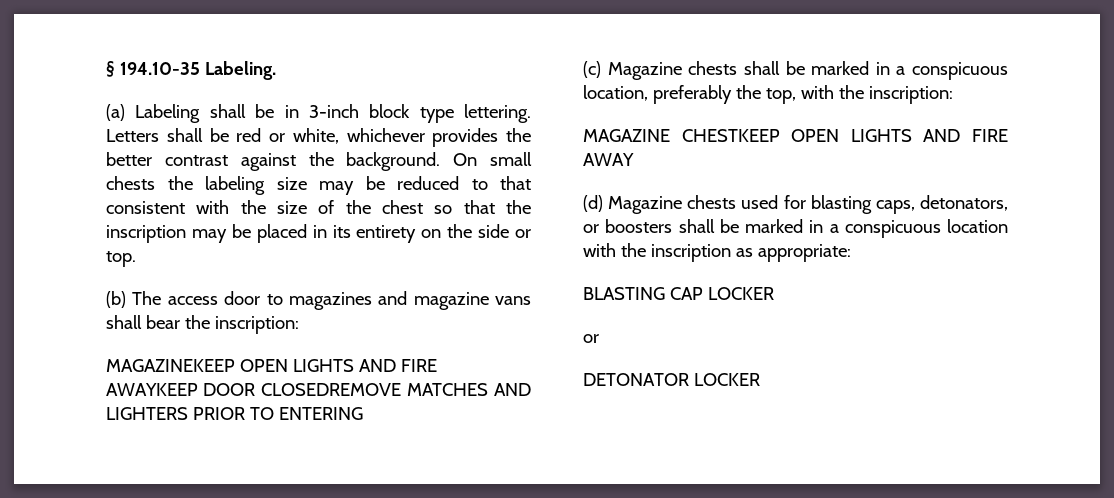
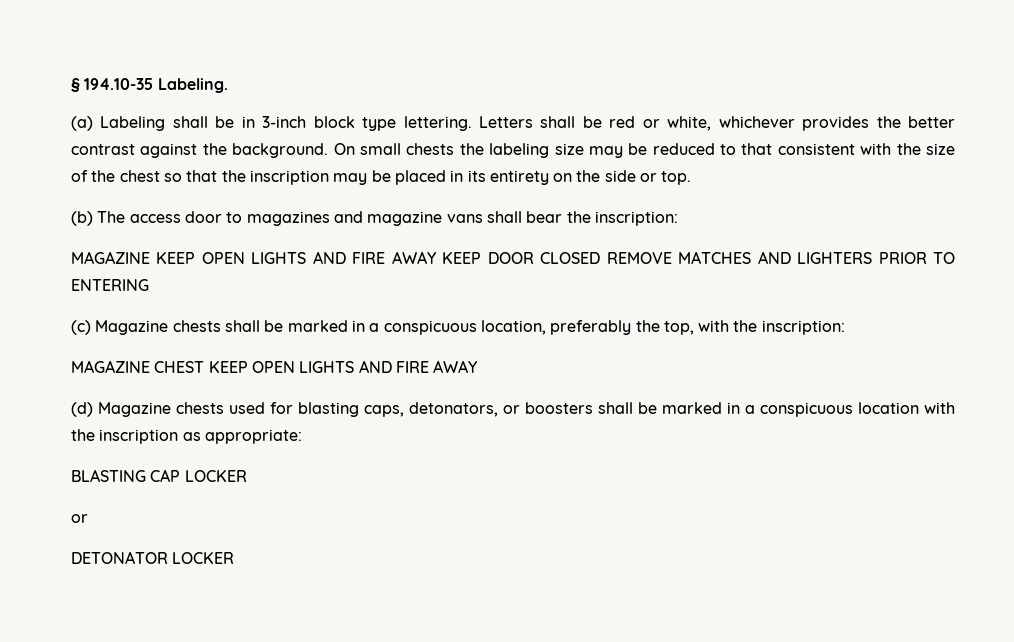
- MAGAZINEKEEP OPEN LIGHTS AND FIRE AWAYKEEP DOOR CLOSEDREMOVE MATCHES AND LIGHTERS PRIOR TO ENTERING
+ MAGAZINE KEEP OPEN LIGHTS AND FIRE AWAY KEEP DOOR CLOSED REMOVE MATCHES AND LIGHTERS PRIOR TO ENTERING
- MAGAZINE CHESTKEEP OPEN LIGHTS AND FIRE AWAY
+ MAGAZINE CHEST KEEP OPEN LIGHTS AND FIRE AWAY

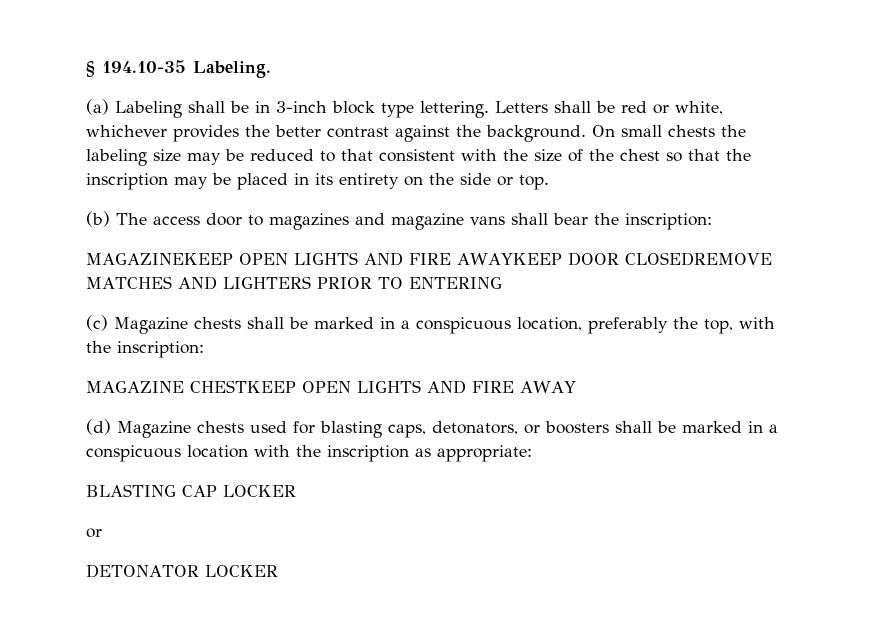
- MAGAZINE KEEP OPEN LIGHTS AND FIRE AWAY KEEP DOOR CLOSED REMOVE MATCHES AND LIGHTERS PRIOR TO ENTERING
+ MAGAZINEKEEP OPEN LIGHTS AND FIRE AWAYKEEP DOOR CLOSEDREMOVE MATCHES AND LIGHTERS PRIOR TO ENTERING
- MAGAZINE CHEST KEEP OPEN LIGHTS AND FIRE AWAY
+ MAGAZINE CHESTKEEP OPEN LIGHTS AND FIRE AWAY

